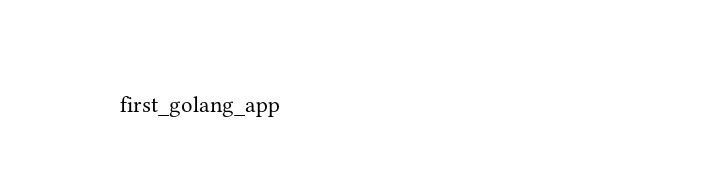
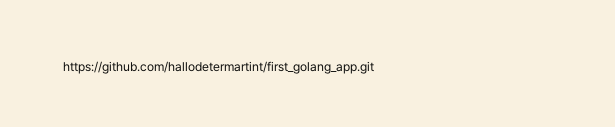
- first_golang_app
+ https://github.com/hallodetermartint/first_golang_app.git

